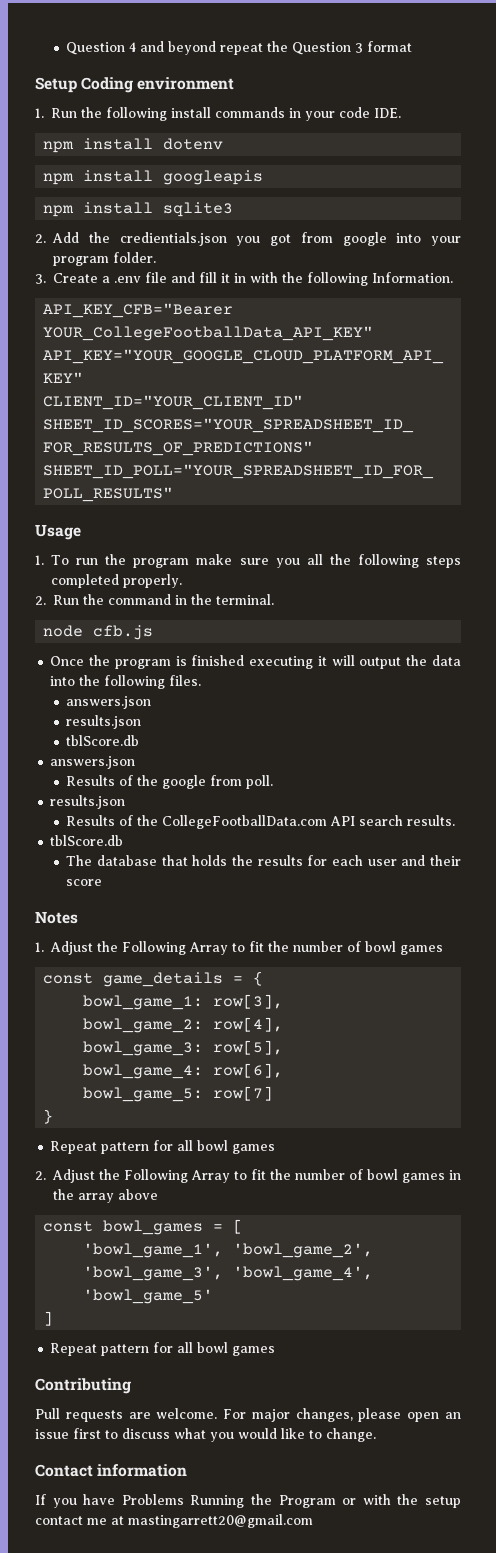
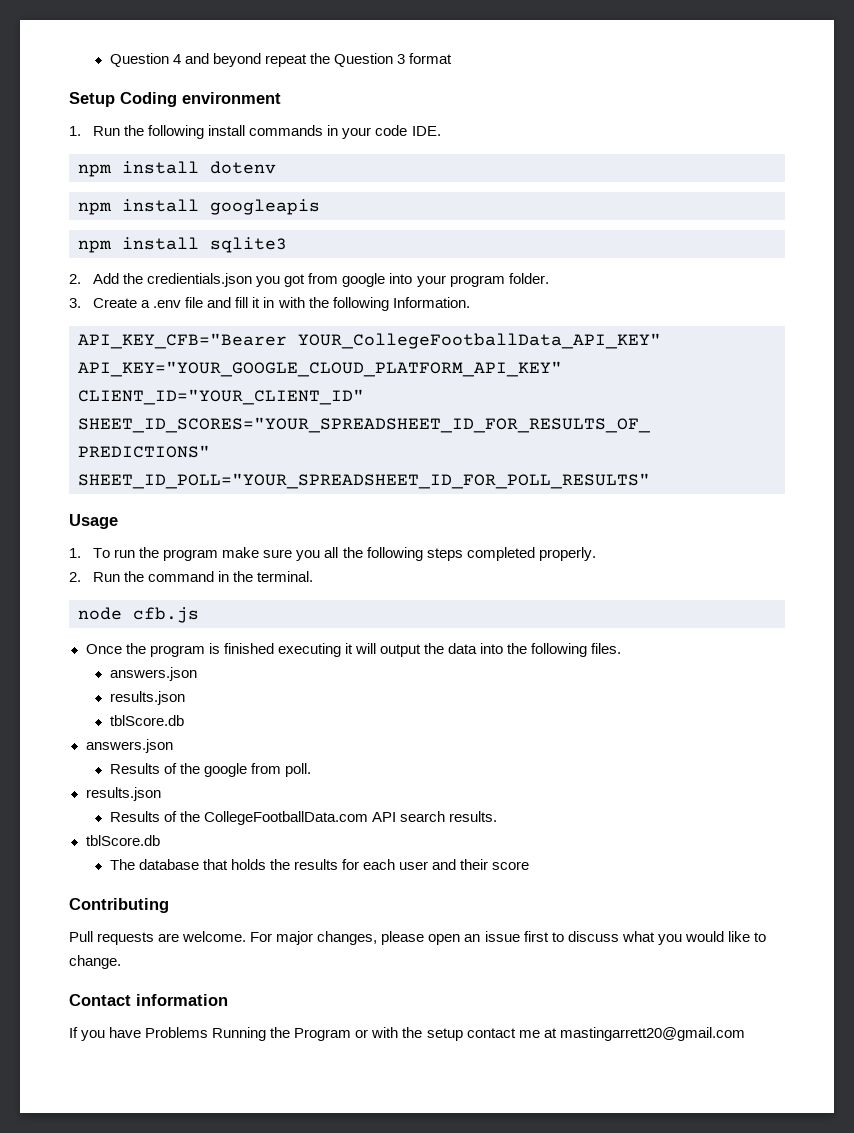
- Notes
- 1. Adjust the Following Array to fit the number of bowl games
- const game_details = {
- bowl_game_1: row[3],
- bowl_game_2: row[4],
- bowl_game_3: row[5],
- bowl_game_4: row[6],
- bowl_game_5: row[7]
- }
- Repeat pattern for all bowl games
- 2. Adjust the Following Array to fit the number of bowl games in the array above
- const bowl_games = [
- 'bowl_game_1', 'bowl_game_2', 'bowl_game_3', 'bowl_game_4', 'bowl_game_5'
- ]
- Repeat pattern for all bowl games

